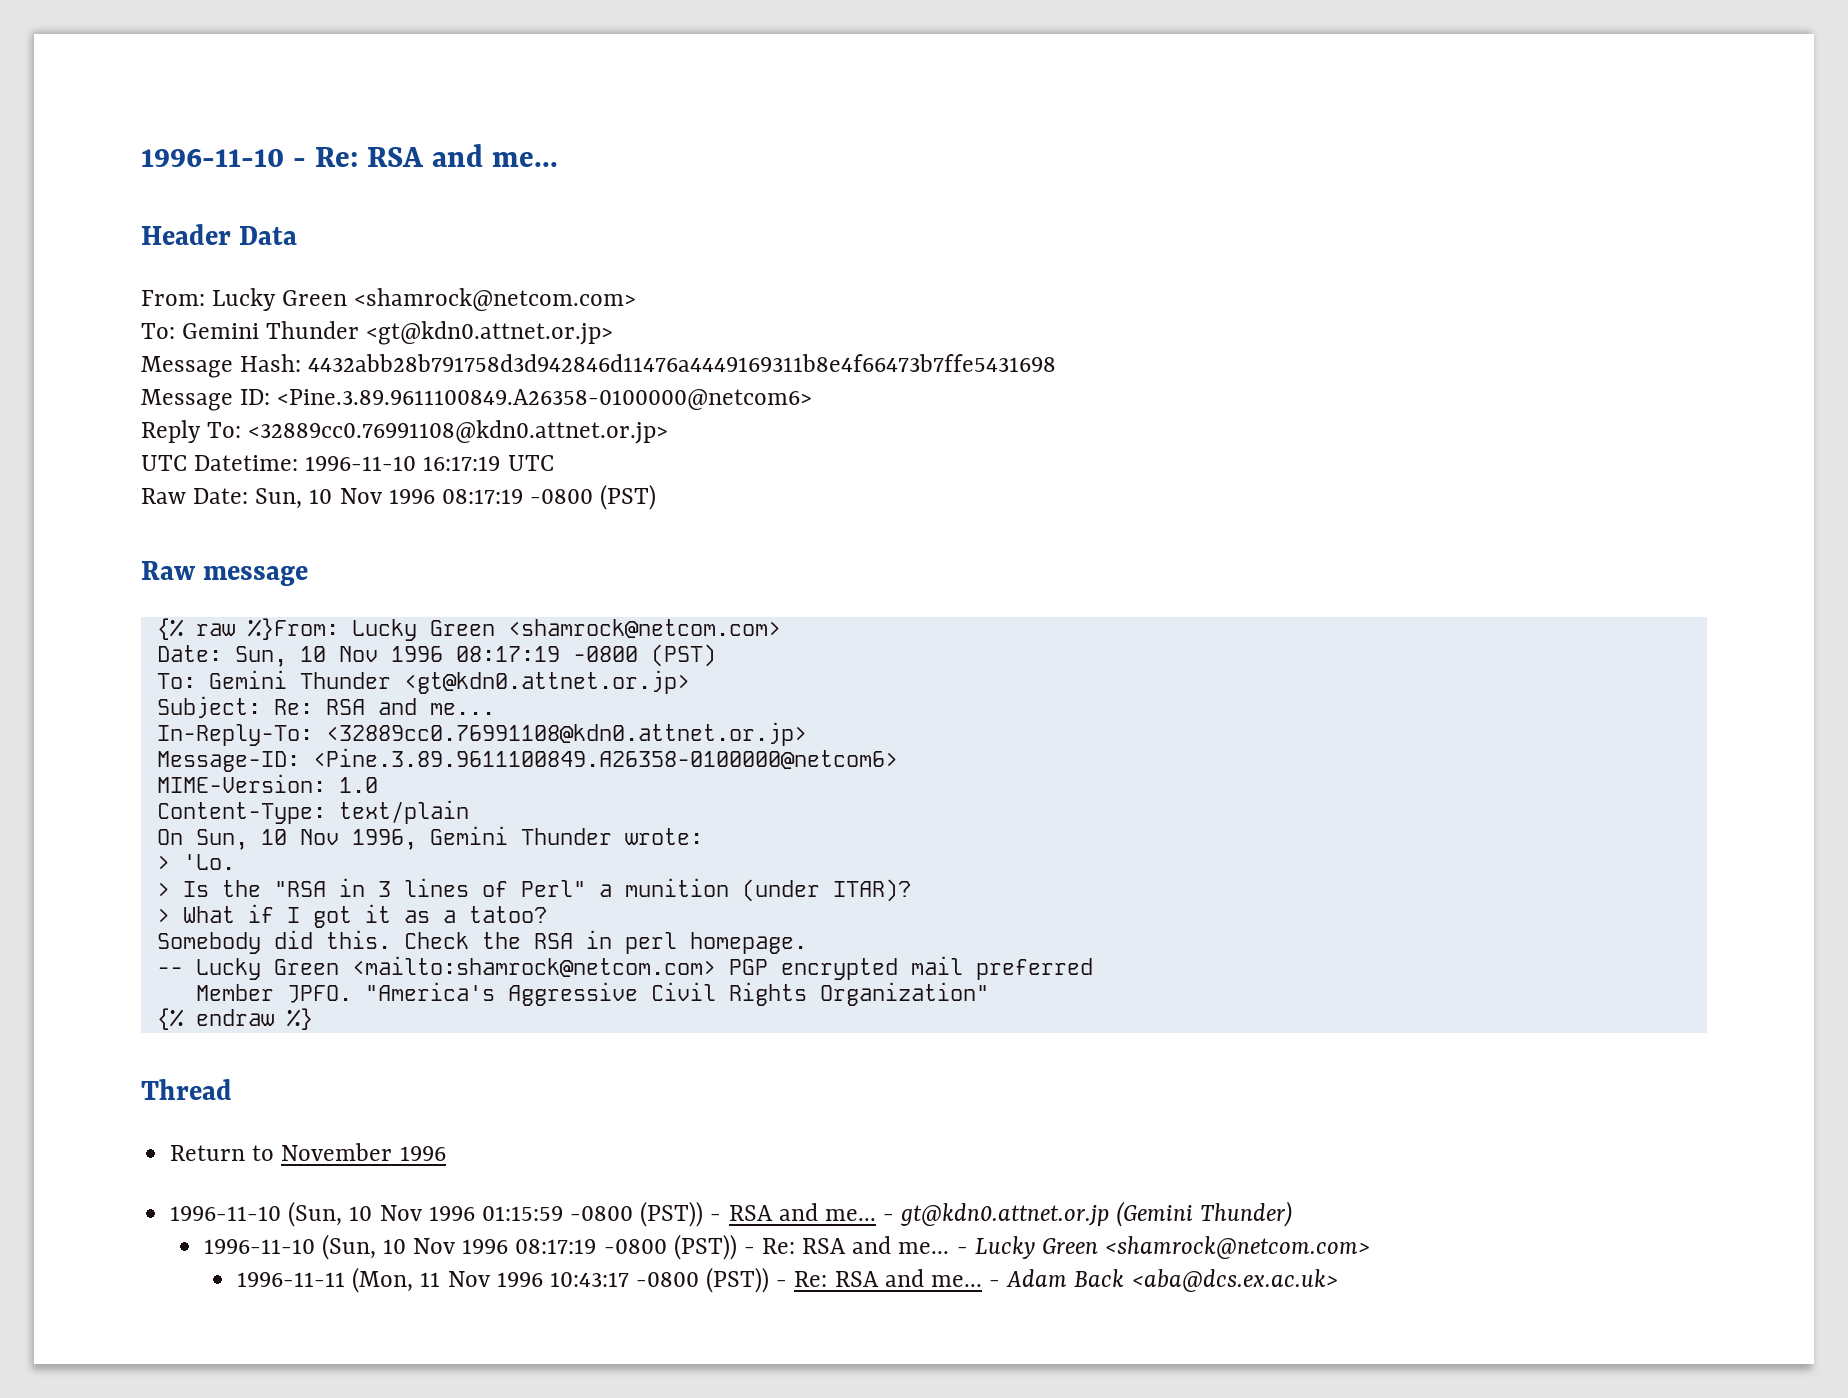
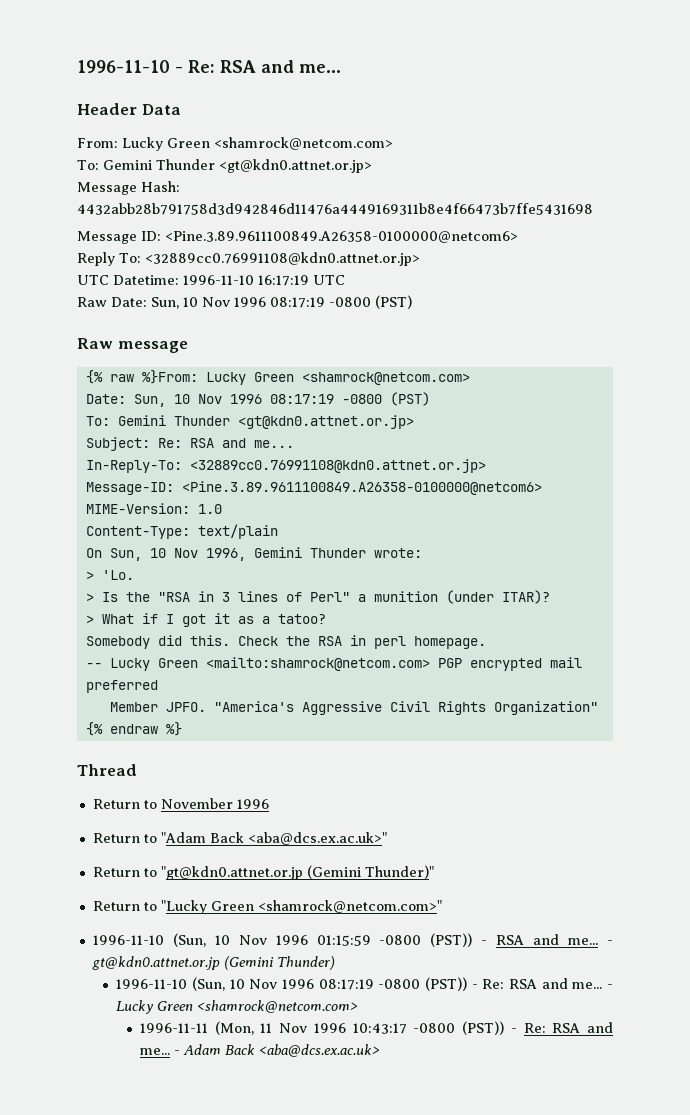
+ Return to "Adam Back <aba@dcs.ex.ac.uk>"
+ Return to "gt@kdn0.attnet.or.jp (Gemini Thunder)"
+ Return to "Lucky Green <shamrock@netcom.com>"

